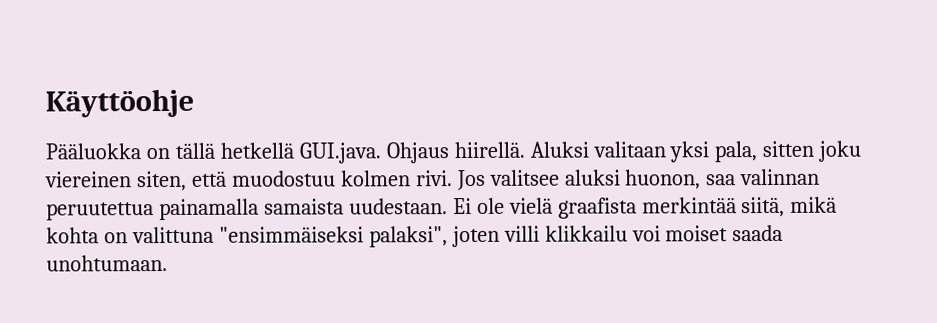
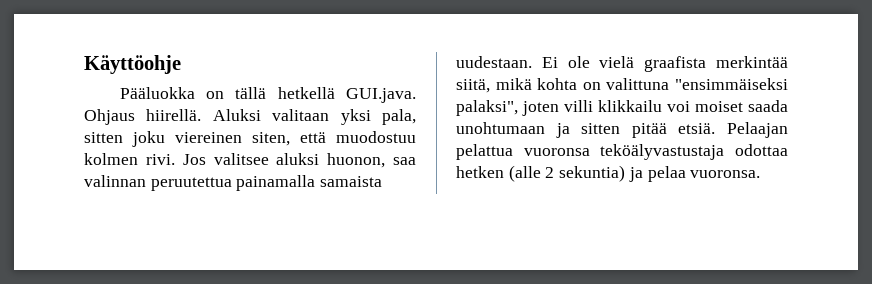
- Ei ole vielä graafista merkintää siitä, mikä kohta on valittuna "ensimmäiseksi palaksi", joten villi klikkailu voi moiset saada unohtumaan.
+ Ei ole vielä graafista merkintää siitä, mikä kohta on valittuna "ensimmäiseksi palaksi", joten villi klikkailu voi moiset saada unohtumaan ja sitten pitää etsiä. Pelaajan pelattua vuoronsa teköälyvastustaja odottaa hetken (alle 2 sekuntia) ja pelaa vuoronsa.

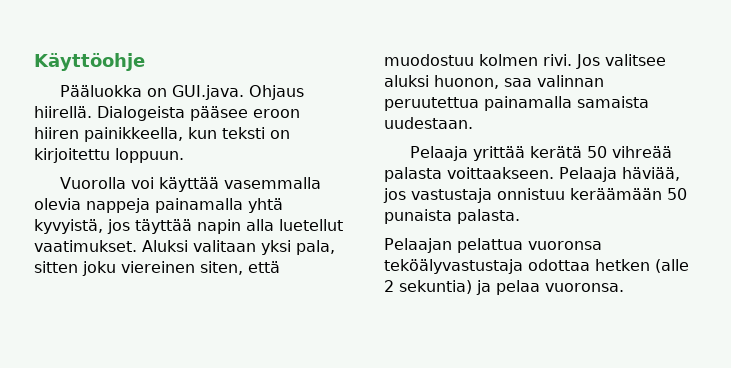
- Pääluokka on tällä hetkellä GUI.java. Ohjaus hiirellä.
+ Pääluokka on GUI.java. Ohjaus hiirellä.
+ Dialogeista pääsee eroon hiiren painikkeella, kun teksti on kirjoitettu loppuun.
+ Vuorolla voi käyttää vasemmalla olevia nappeja painamalla yhtä kyvyistä, jos täyttää napin alla luetellut vaatimukset.
- Jos valitsee aluksi huonon, saa valinnan peruutettua painamalla samaista uudestaan. Ei ole vielä graafista merkintää siitä, mikä kohta on valittuna "ensimmäiseksi palaksi", joten villi klikkailu voi moiset saada unohtumaan ja sitten pitää etsiä. Pelaajan pelattua vuoronsa teköälyvastustaja odottaa hetken (alle 2 sekuntia) ja pelaa vuoronsa.
+ Jos valitsee aluksi huonon, saa valinnan peruutettua painamalla samaista uudestaan.
+ Pelaaja yrittää kerätä 50 vihreää palasta voittaakseen. Pelaaja häviää, jos vastustaja onnistuu keräämään 50 punaista palasta.
+ Pelaajan pelattua vuoronsa teköälyvastustaja odottaa hetken (alle 2 sekuntia) ja pelaa vuoronsa.

